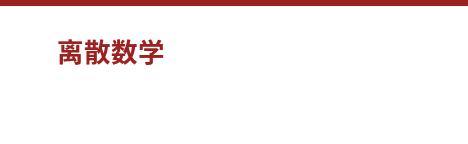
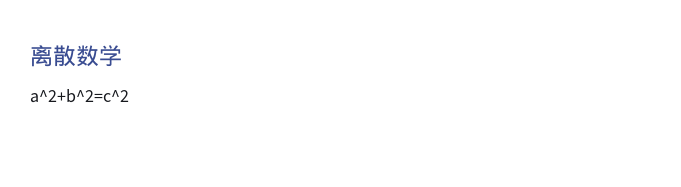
+ a^2+b^2=c^2

